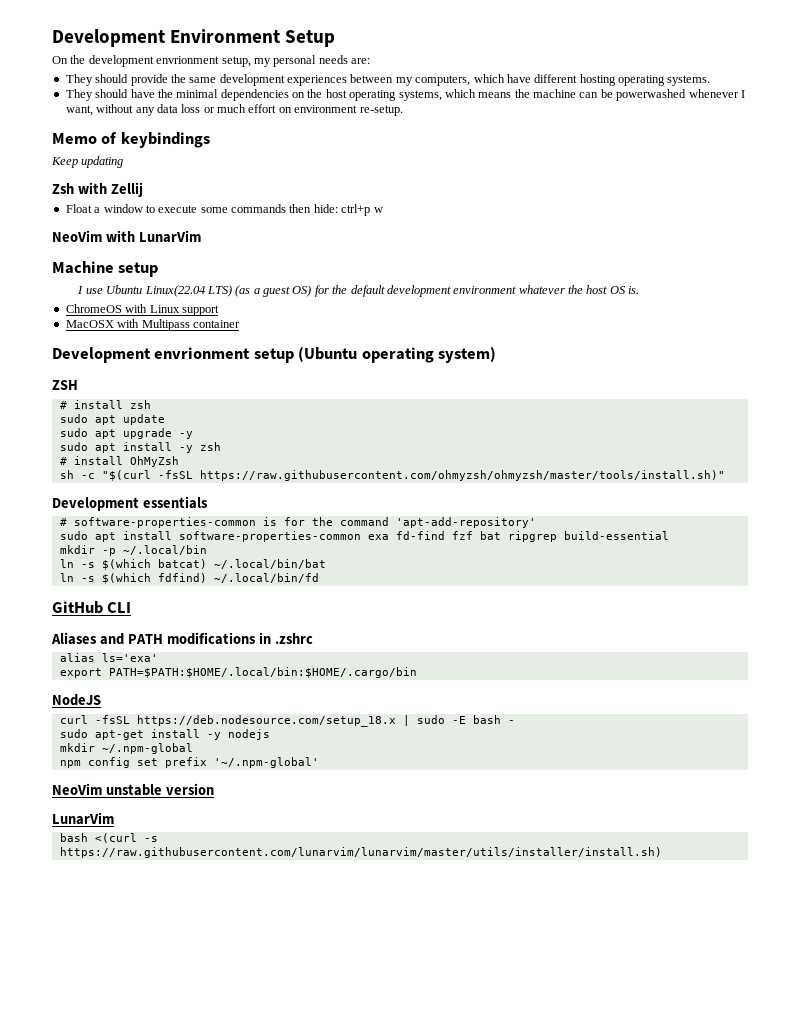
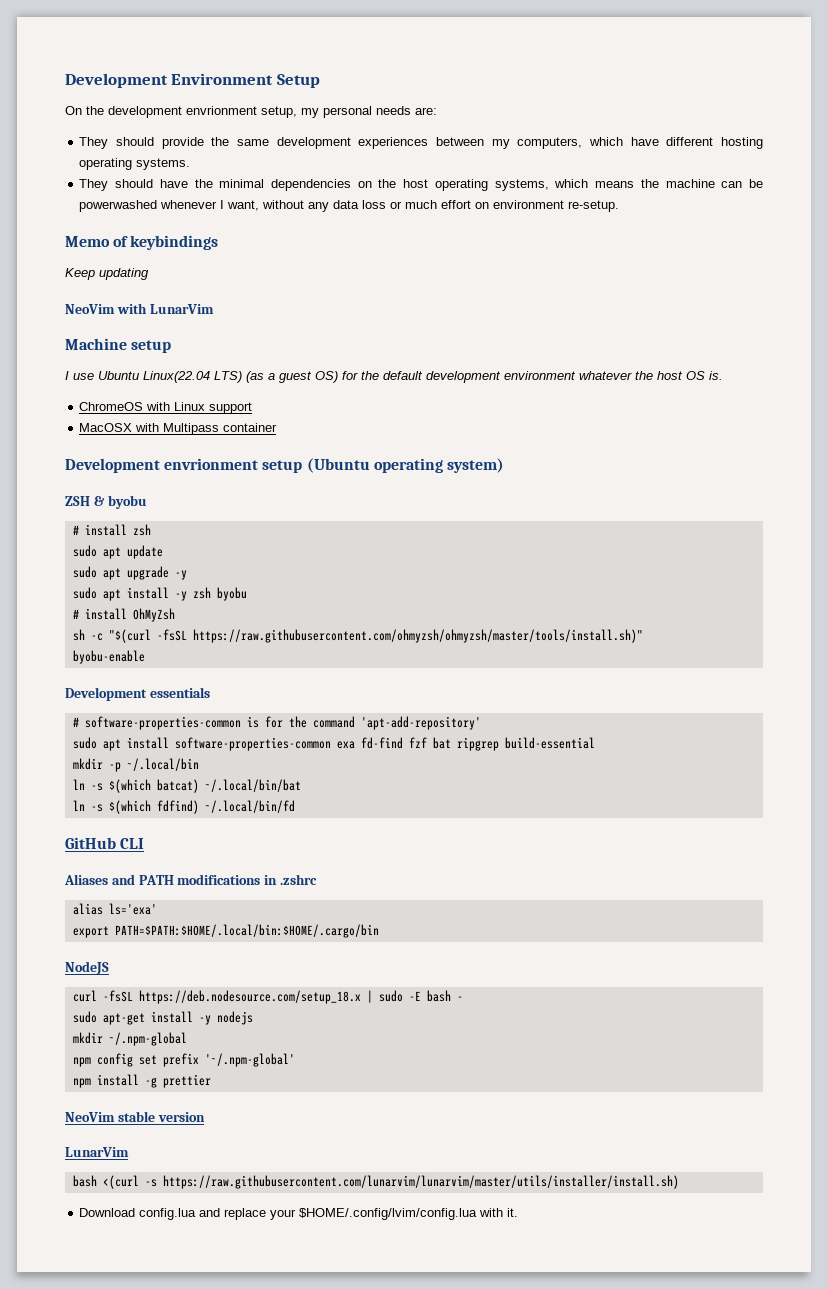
- Zsh with Zellij
- Float a window to execute some commands then hide: ctrl+p w
- ZSH
+ ZSH & byobu
- sudo apt install -y zsh
+ sudo apt install -y zsh byobu
+ byobu-enable
- NeoVim unstable version
+ npm install -g prettier
+ NeoVim stable version
+ Download config.lua and replace your $HOME/.config/lvim/config.lua with it.

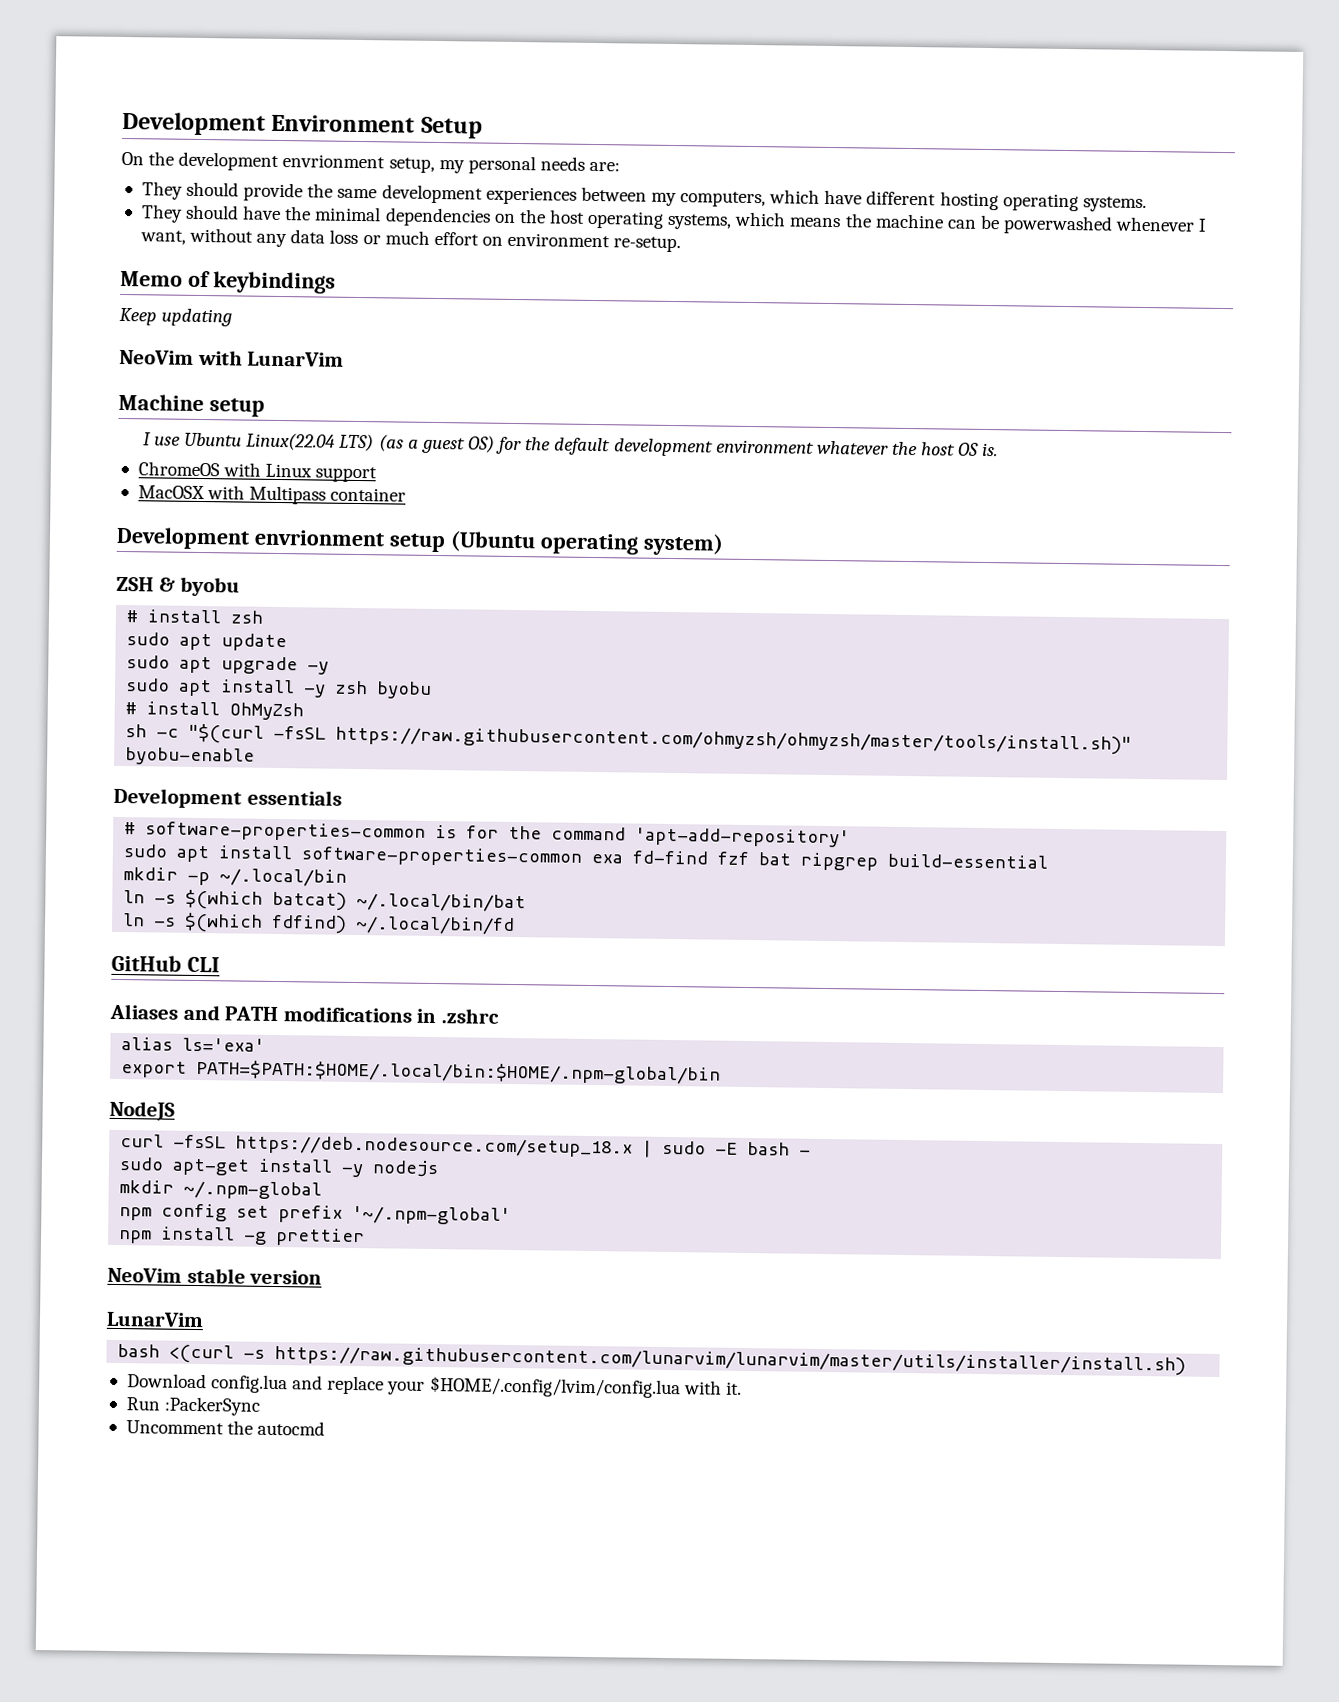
- export PATH=$PATH:$HOME/.local/bin:$HOME/.cargo/bin
+ export PATH=$PATH:$HOME/.local/bin:$HOME/.npm-global/bin
+ Run :PackerSync
+ Uncomment the autocmd

